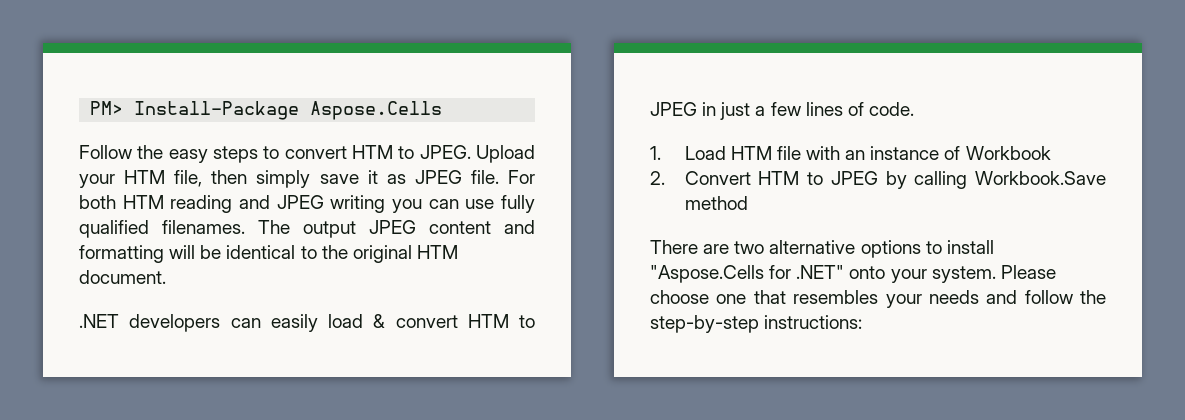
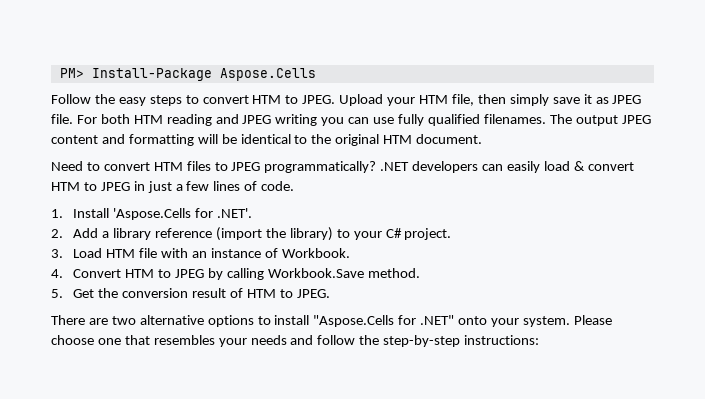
- .NET developers can easily load & convert HTM to JPEG in just a few lines of code.
+ Need to convert HTM files to JPEG programmatically? .NET developers can easily load & convert HTM to JPEG in just a few lines of code.
- 1. Load HTM file with an instance of Workbook
- 2. Convert HTM to JPEG by calling Workbook.Save method
+ 1. Install 'Aspose.Cells for .NET'.
+ 2. Add a library reference (import the library) to your C# project.
+ 3. Load HTM file with an instance of Workbook.
+ 4. Convert HTM to JPEG by calling Workbook.Save method.
+ 5. Get the conversion result of HTM to JPEG.

